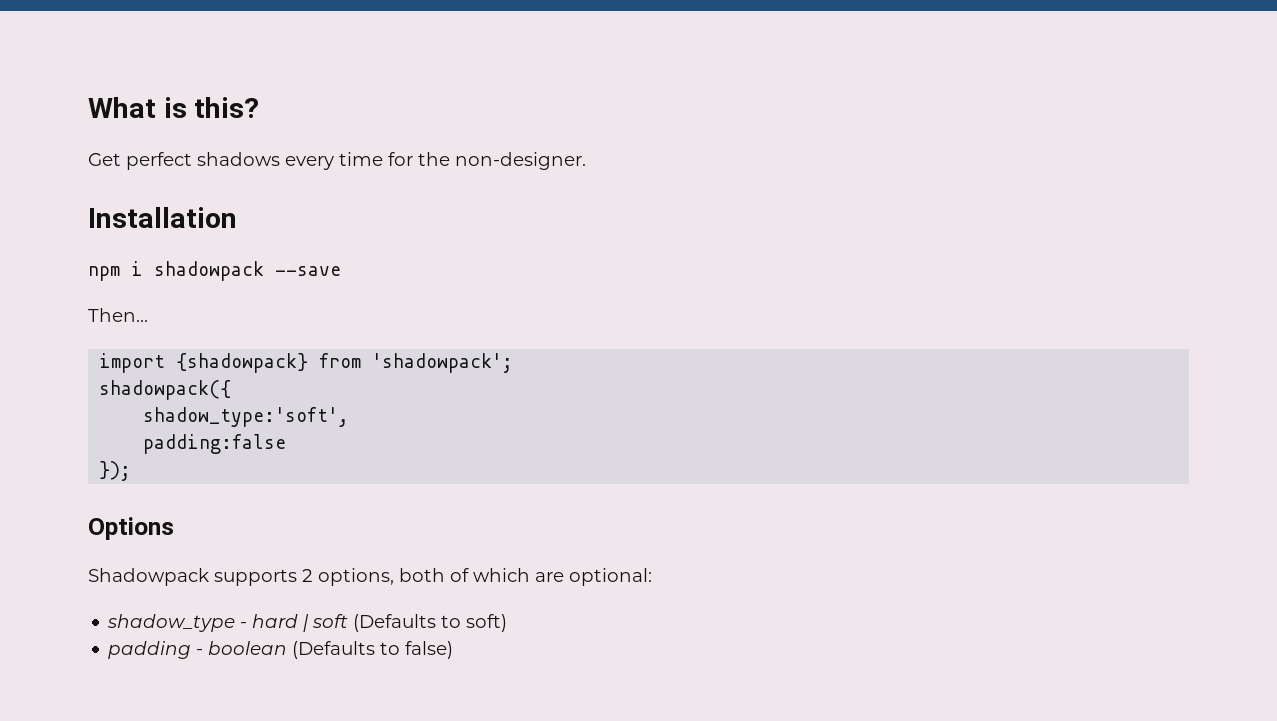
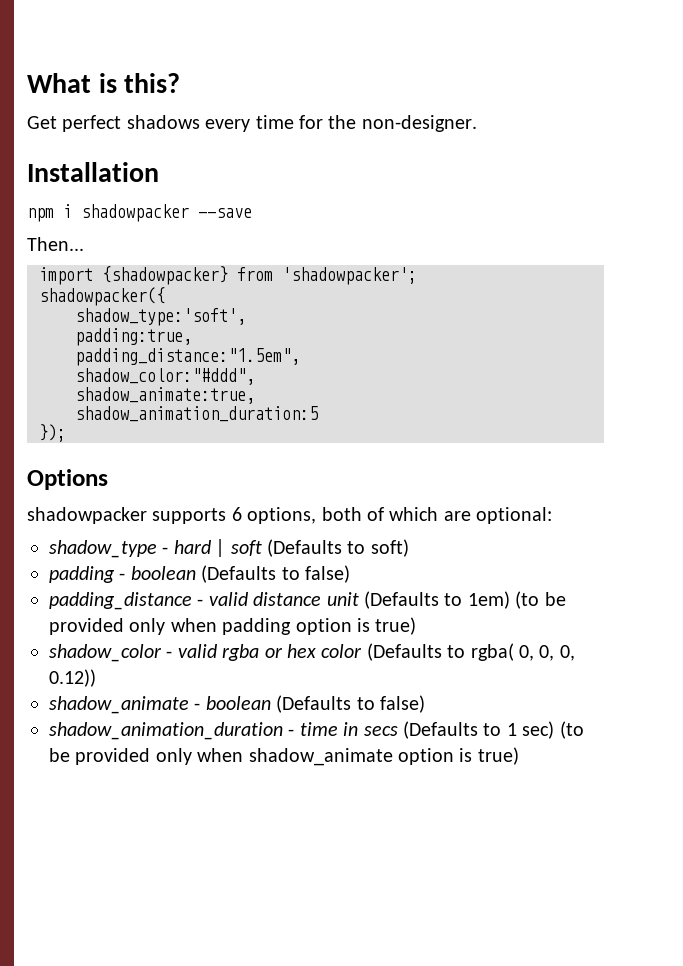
- npm i shadowpack --save
+ npm i shadowpacker --save
- import {shadowpack} from 'shadowpack';
- shadowpack({
+ import {shadowpacker} from 'shadowpacker';
+ shadowpacker({
  shadow_type:'soft',
- padding:false
+ padding:true,
+ padding_distance:"1.5em",
+ shadow_color:"#ddd",
+ shadow_animate:true,
+ shadow_animation_duration:5
- Shadowpack supports 2 options, both of which are optional:
+ shadowpacker supports 6 options, both of which are optional:
+ padding_distance - valid distance unit (Defaults to 1em) (to be provided only when padding option is true)
+ shadow_color - valid rgba or hex color (Defaults to rgba( 0, 0, 0, 0.12))
+ shadow_animate - boolean (Defaults to false)
+ shadow_animation_duration - time in secs (Defaults to 1 sec) (to be provided only when shadow_animate option is true)

